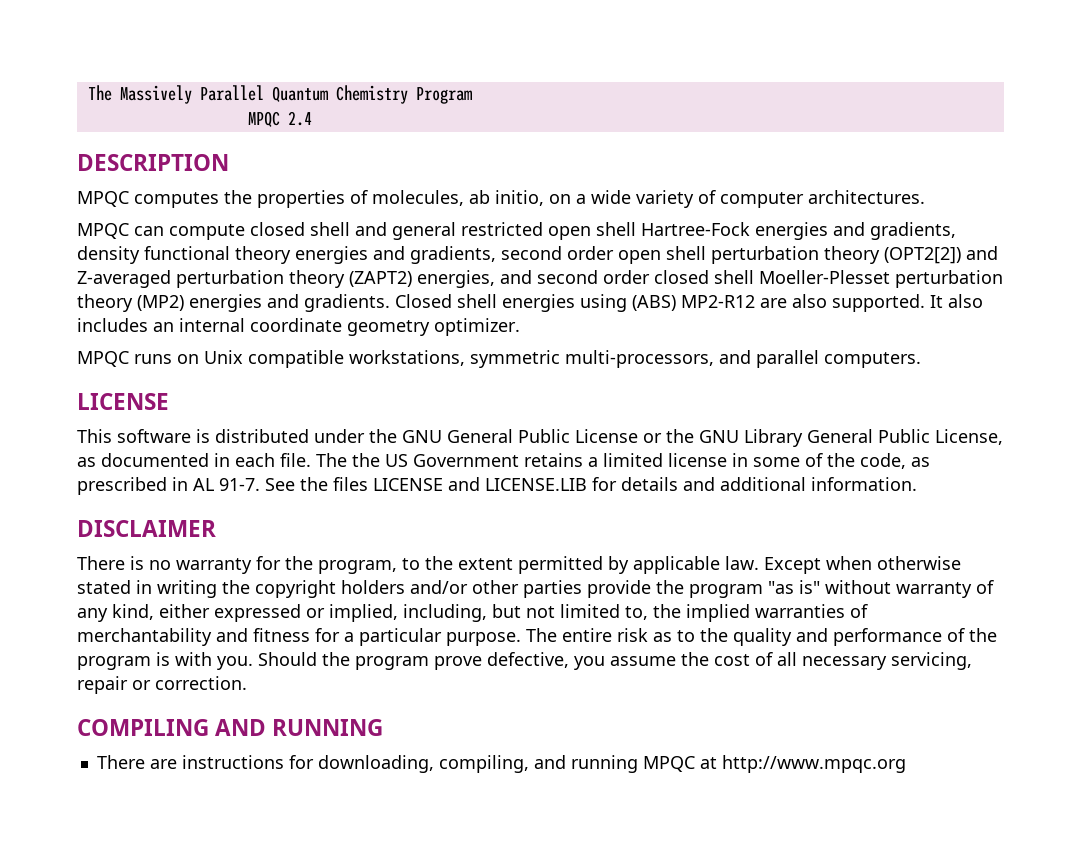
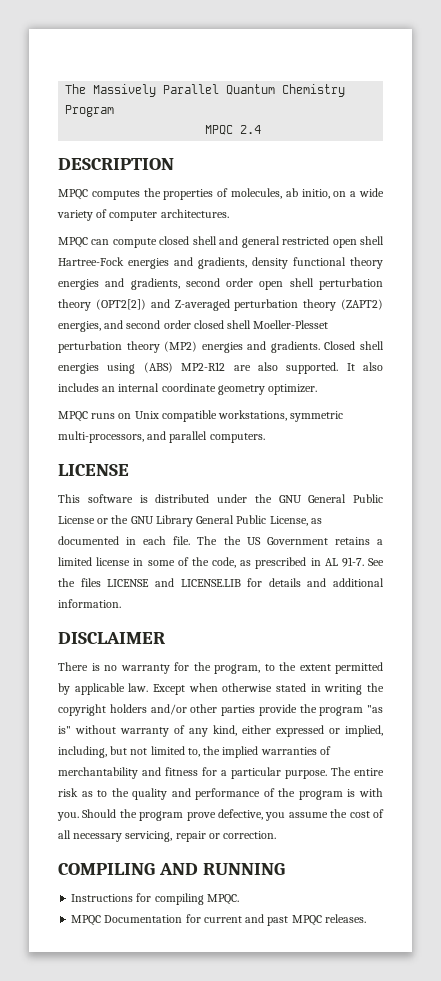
- There are instructions for downloading, compiling, and running MPQC at http://www.mpqc.org
+ Instructions for compiling MPQC.
+ MPQC Documentation for current and past MPQC releases.

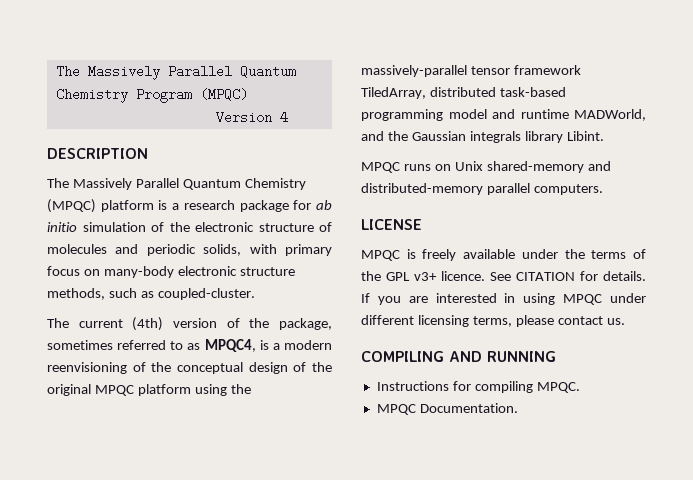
- The Massively Parallel Quantum Chemistry Program
- MPQC 2.4
+ The Massively Parallel Quantum Chemistry Program (MPQC)
+ Version 4
  DESCRIPTION
- MPQC computes the properties of molecules, ab initio, on a wide variety of computer architectures.
- MPQC can compute closed shell and general restricted open shell Hartree-Fock energies and gradients, density functional theory energies and gradients, second order open shell perturbation theory (OPT2[2]) and Z-averaged perturbation theory (ZAPT2) energies, and second order closed shell Moeller-Plesset perturbation theory (MP2) energies and gradients. Closed shell energies using (ABS) MP2-R12 are also supported. It also includes an internal coordinate geometry optimizer.
- MPQC runs on Unix compatible workstations, symmetric multi-processors, and parallel computers.
+ The Massively Parallel Quantum Chemistry (MPQC) platform is a research package for ab initio simulation of the electronic structure of molecules and periodic solids, with primary focus on many-body electronic structure methods, such as coupled-cluster.
+ The current (4th) version of the package, sometimes referred to as MPQC4, is a modern reenvisioning of the conceptual design of the original MPQC platform using the massively-parallel tensor framework TiledArray, distributed task-based programming model and runtime MADWorld, and the Gaussian integrals library Libint.
+ MPQC runs on Unix shared-memory and distributed-memory parallel computers.
  LICENSE
- This software is distributed under the GNU General Public License or the GNU Library General Public License, as documented in each file. The the US Government retains a limited license in some of the code, as prescribed in AL 91-7. See the files LICENSE and LICENSE.LIB for details and additional information.
- DISCLAIMER
- There is no warranty for the program, to the extent permitted by applicable law. Except when otherwise stated in writing the copyright holders and/or other parties provide the program "as is" without warranty of any kind, either expressed or implied, including, but not limited to, the implied warranties of merchantability and fitness for a particular purpose. The entire risk as to the quality and performance of the program is with you. Should the program prove defective, you assume the cost of all necessary servicing, repair or correction.
+ MPQC is freely available under the terms of the GPL v3+ licence. See CITATION for details. If you are interested in using MPQC under different licensing terms, please contact us.
- MPQC Documentation for current and past MPQC releases.
+ MPQC Documentation.

